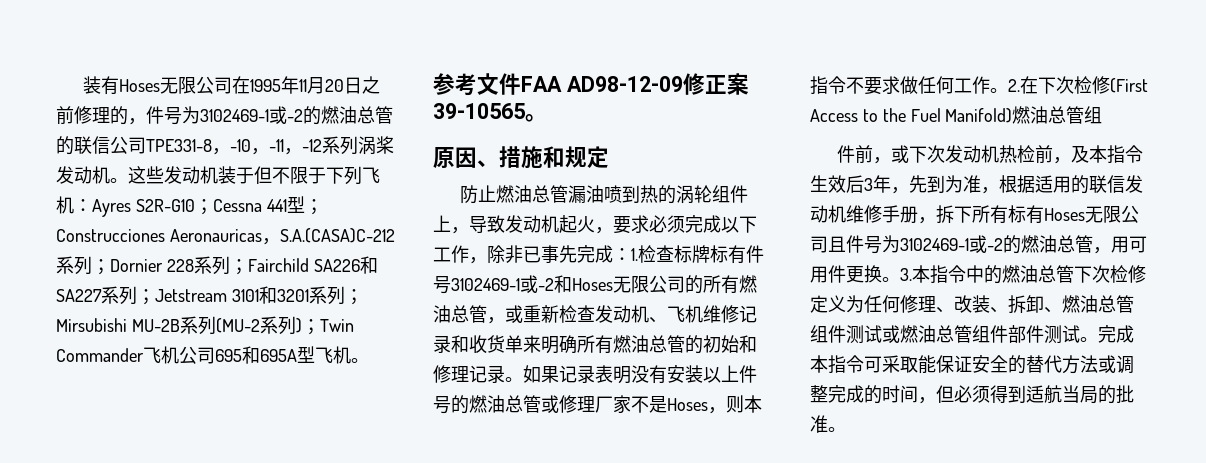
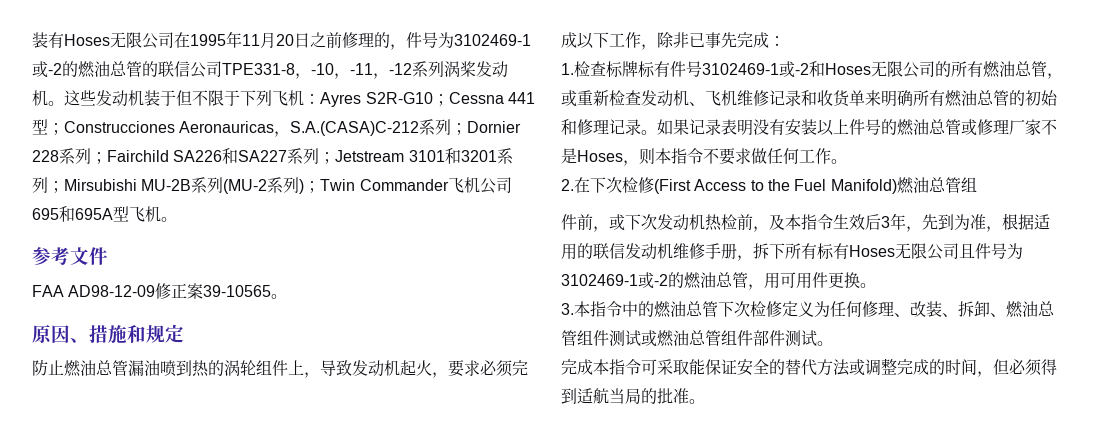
- 参考文件FAA AD98-12-09修正案39-10565。
+ 参考文件
+ FAA AD98-12-09修正案39-10565。
- 防止燃油总管漏油喷到热的涡轮组件上，导致发动机起火，要求必须完成以下工作，除非已事先完成：1.检查标牌标有件号3102469-1或-2和Hoses无限公司的所有燃油总管，或重新检查发动机、飞机维修记录和收货单来明确所有燃油总管的初始和修理记录。
+ 防止燃油总管漏油喷到热的涡轮组件上，导致发动机起火，要求必须完成以下工作，除非已事先完成：
+ 1.检查标牌标有件号3102469-1或-2和Hoses无限公司的所有燃油总管，或重新检查发动机、飞机维修记录和收货单来明确所有燃油总管的初始和修理记录。
- 如果记录表明没有安装以上件号的燃油总管或修理厂家不是Hoses，则本指令不要求做任何工作。2.在下次检修(First Access to the Fuel Manifold)燃油总管组
+ 如果记录表明没有安装以上件号的燃油总管或修理厂家不是Hoses，则本指令不要求做任何工作。
+ 2.在下次检修(First Access to the Fuel Manifold)燃油总管组
- 件前，或下次发动机热检前，及本指令生效后3年，先到为准，根据适用的联信发动机维修手册，拆下所有标有Hoses无限公司且件号为3102469-1或-2的燃油总管，用可用件更换。3.本指令中的燃油总管下次检修定义为任何修理、改装、拆卸、燃油总管组件测试或燃油总管组件部件测试。完成本指令可采取能保证安全的替代方法或调整完成的时间，但必须得到适航当局的批准。
+ 件前，或下次发动机热检前，及本指令生效后3年，先到为准，根据适用的联信发动机维修手册，拆下所有标有Hoses无限公司且件号为3102469-1或-2的燃油总管，用可用件更换。
+ 3.本指令中的燃油总管下次检修定义为任何修理、改装、拆卸、燃油总管组件测试或燃油总管组件部件测试。
+ 完成本指令可采取能保证安全的替代方法或调整完成的时间，但必须得到适航当局的批准。

